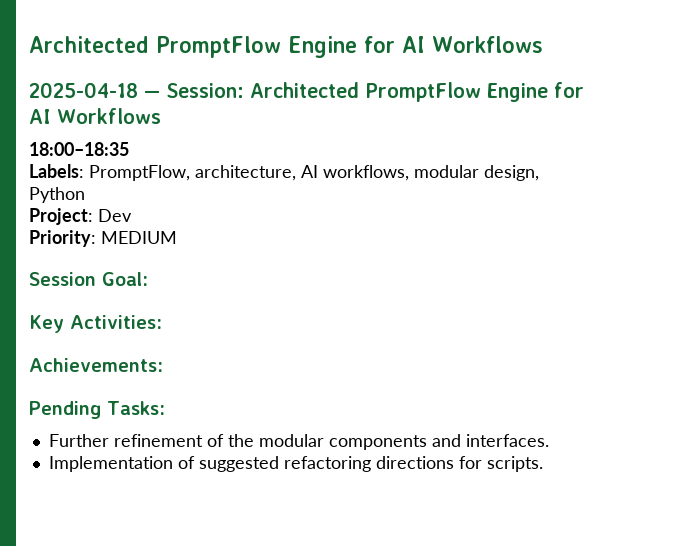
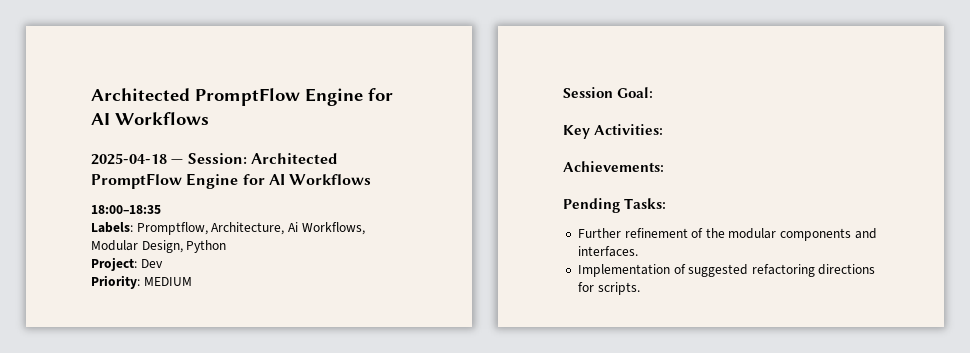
- Labels: PromptFlow, architecture, AI workflows, modular design, Python
+ Labels: Promptflow, Architecture, Ai Workflows, Modular Design, Python

